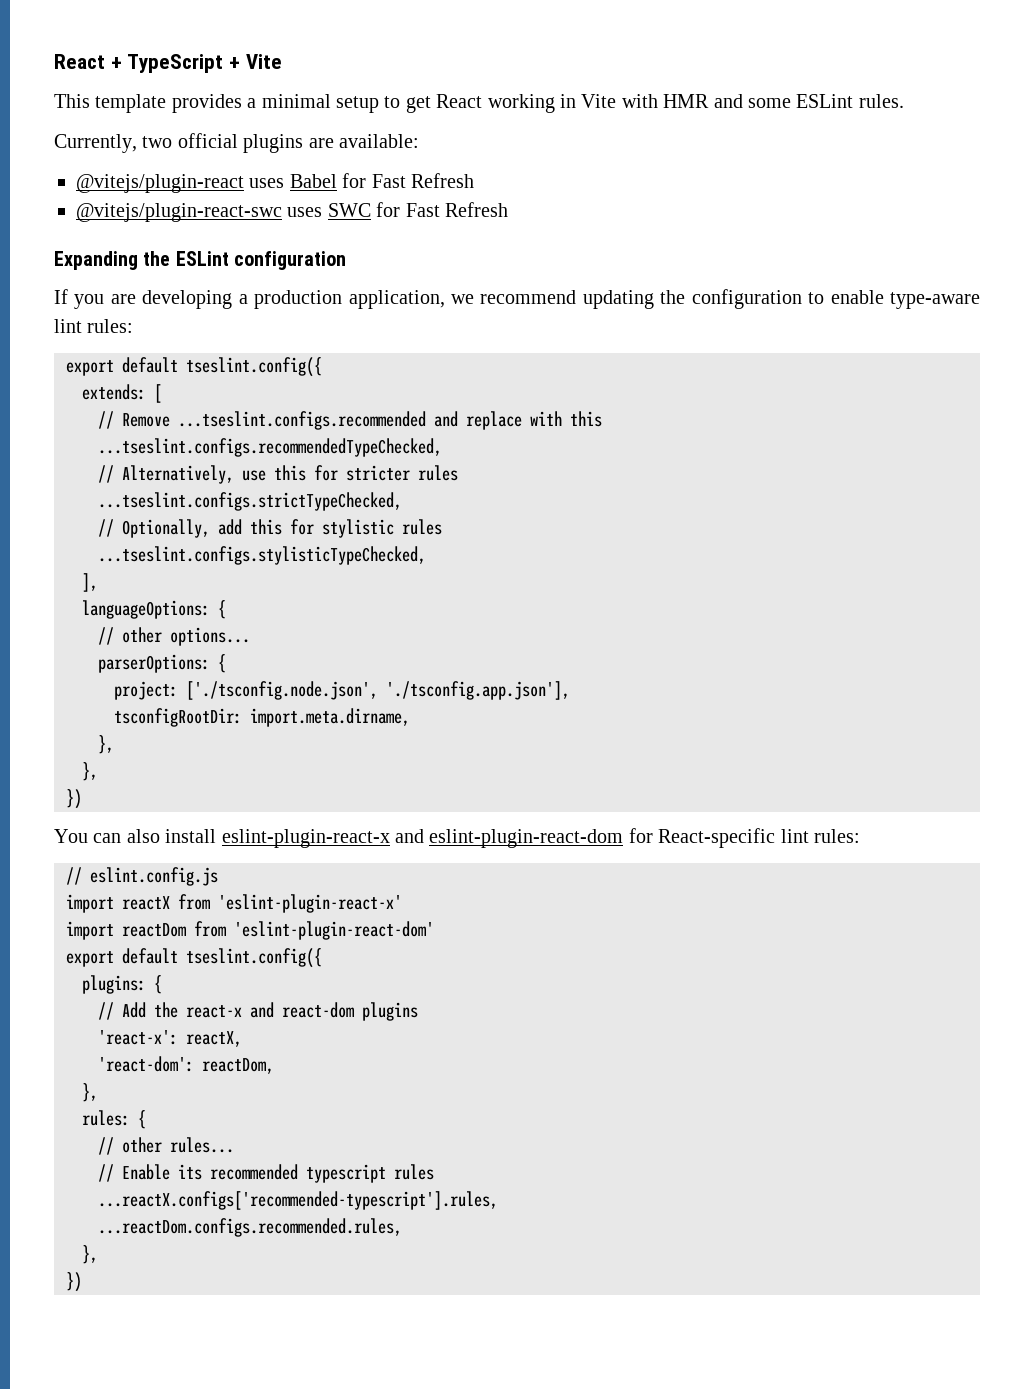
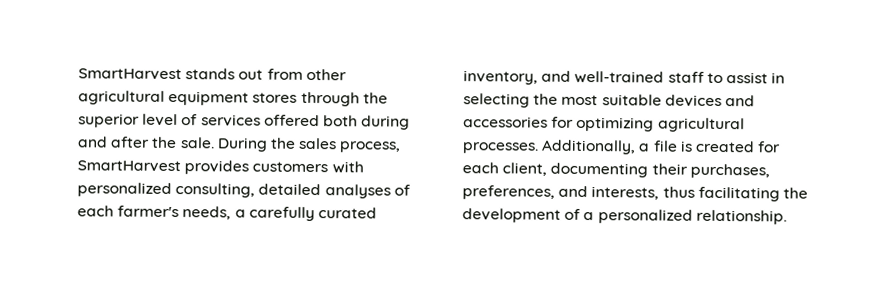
- React + TypeScript + Vite
- This template provides a minimal setup to get React working in Vite with HMR and some ESLint rules.
- Currently, two official plugins are available:
- @vitejs/plugin-react uses Babel for Fast Refresh
- @vitejs/plugin-react-swc uses SWC for Fast Refresh
- Expanding the ESLint configuration
- If you are developing a production application, we recommend updating the configuration to enable type-aware lint rules:
- export default tseslint.config({
- extends: [
- // Remove ...tseslint.configs.recommended and replace with this
- ...tseslint.configs.recommendedTypeChecked,
- // Alternatively, use this for stricter rules
- ...tseslint.configs.strictTypeChecked,
- // Optionally, add this for stylistic rules
- ...tseslint.configs.stylisticTypeChecked,
- ],
- languageOptions: {
- // other options...
- parserOptions: {
- project: ['./tsconfig.node.json', './tsconfig.app.json'],
- tsconfigRootDir: import.meta.dirname,
- },
- },
- })
- You can also install eslint-plugin-react-x and eslint-plugin-react-dom for React-specific lint rules:
- // eslint.config.js
- import reactX from 'eslint-plugin-react-x'
- import reactDom from 'eslint-plugin-react-dom'
- export default tseslint.config({
- plugins: {
- // Add the react-x and react-dom plugins
- 'react-x': reactX,
- 'react-dom': reactDom,
- },
- rules: {
- // other rules...
- // Enable its recommended typescript rules
- ...reactX.configs['recommended-typescript'].rules,
- ...reactDom.configs.recommended.rules,
- },
- })
+ SmartHarvest stands out from other agricultural equipment stores through the superior level of services offered both during and after the sale. During the sales process, SmartHarvest provides customers with personalized consulting, detailed analyses of each farmer's needs, a carefully curated inventory, and well-trained staff to assist in selecting the most suitable devices and accessories for optimizing agricultural processes. Additionally, a file is created for each client, documenting their purchases, preferences, and interests, thus facilitating the development of a personalized relationship.

